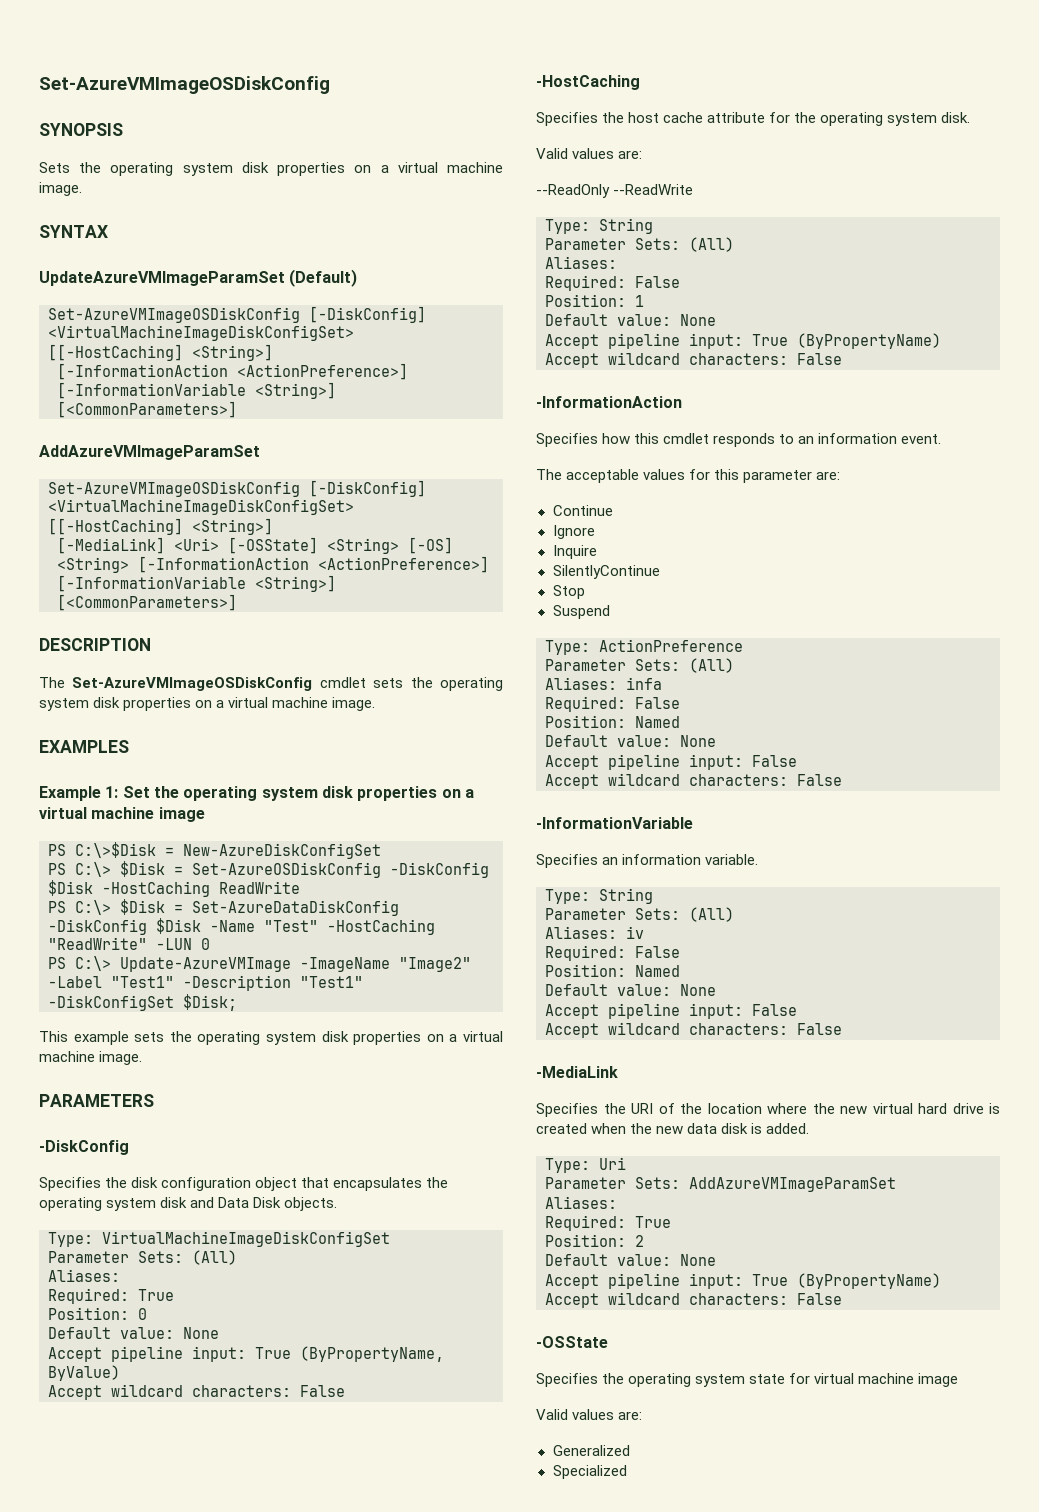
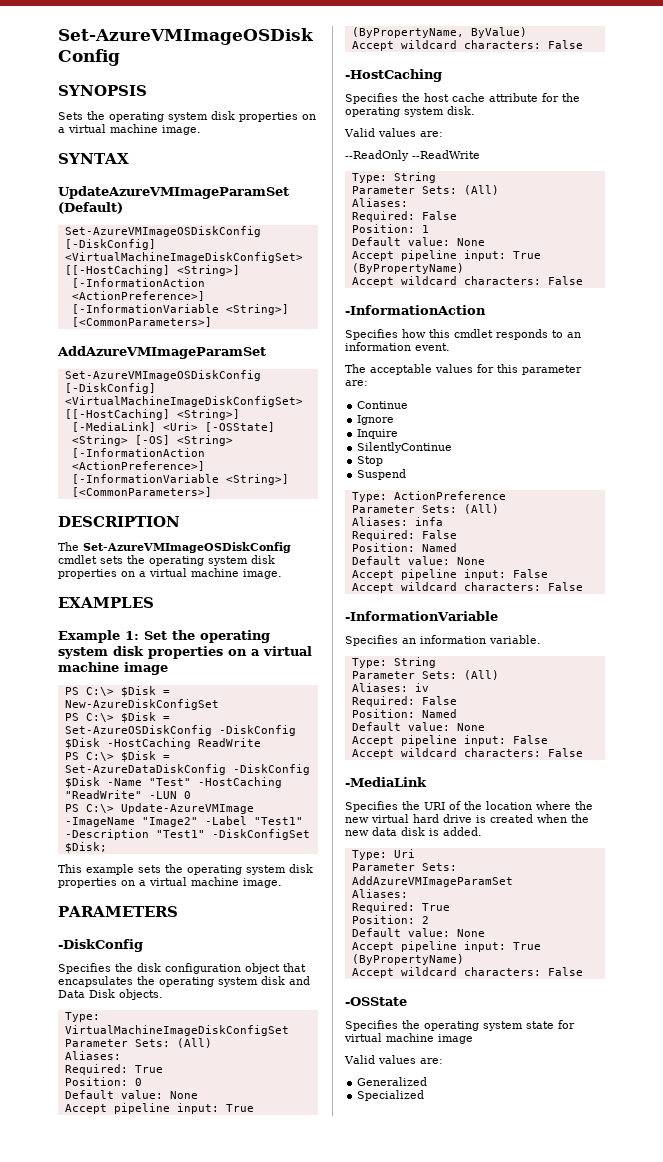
- PS C:\>$Disk = New-AzureDiskConfigSet
+ PS C:\> $Disk = New-AzureDiskConfigSet

